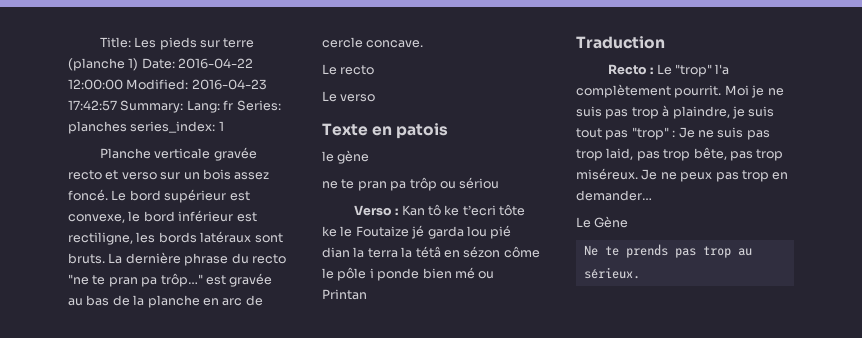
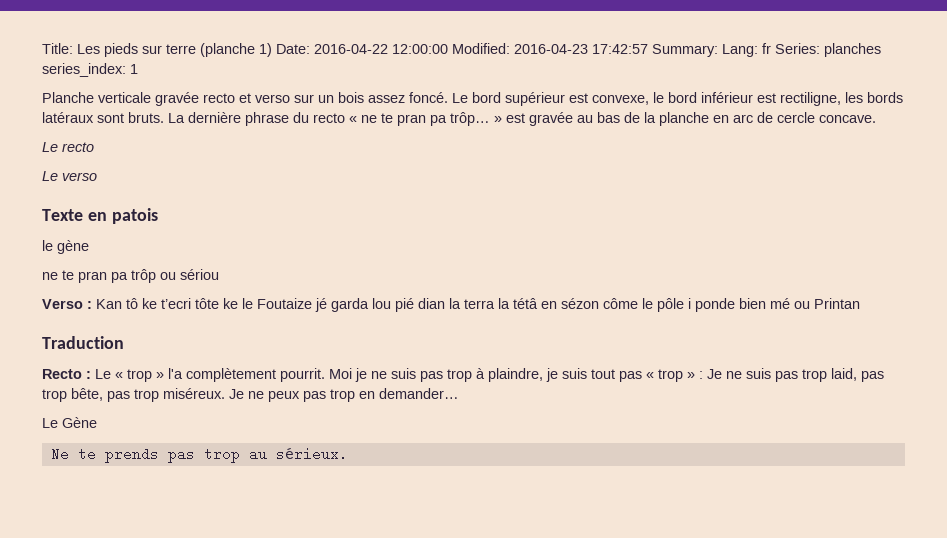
- La dernière phrase du recto "ne te pran pa trôp…" est gravée au bas de la planche en arc de cercle concave.
+ La dernière phrase du recto « ne te pran pa trôp… » est gravée au bas de la planche en arc de cercle concave.
- Recto : Le "trop" l'a complètement pourrit.
+ Recto : Le « trop » l'a complètement pourrit.
- Moi je ne suis pas trop à plaindre, je suis tout pas "trop" : Je ne suis pas trop laid, pas trop bête, pas trop miséreux.
+ Moi je ne suis pas trop à plaindre, je suis tout pas « trop » : Je ne suis pas trop laid, pas trop bête, pas trop miséreux.

